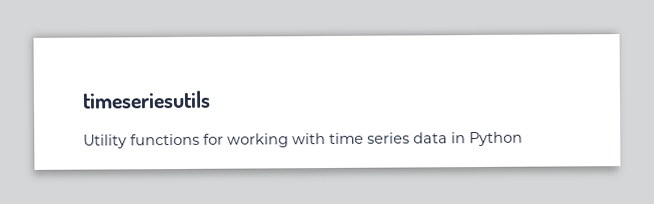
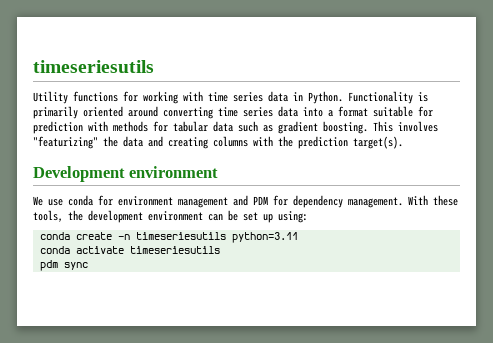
- Utility functions for working with time series data in Python
+ Utility functions for working with time series data in Python. Functionality is primarily oriented around converting time series data into a format suitable for prediction with methods for tabular data such as gradient boosting. This involves "featurizing" the data and creating columns with the prediction target(s).
+ Development environment
+ We use conda for environment management and PDM for dependency management. With these tools, the development environment can be set up using:
+ conda create -n timeseriesutils python=3.11
+ conda activate timeseriesutils
+ pdm sync

